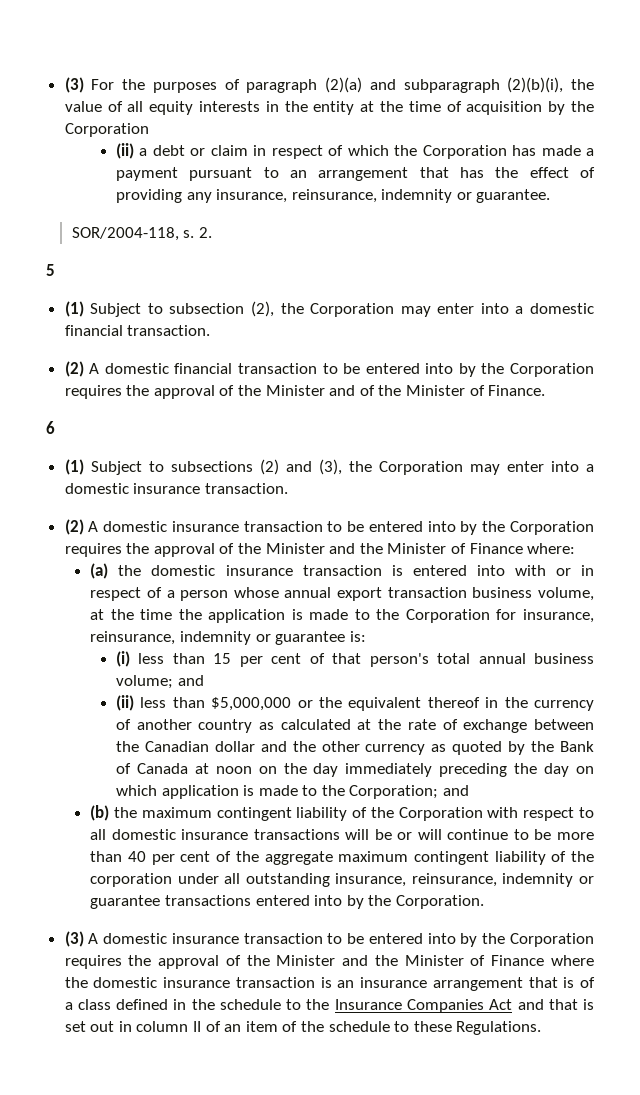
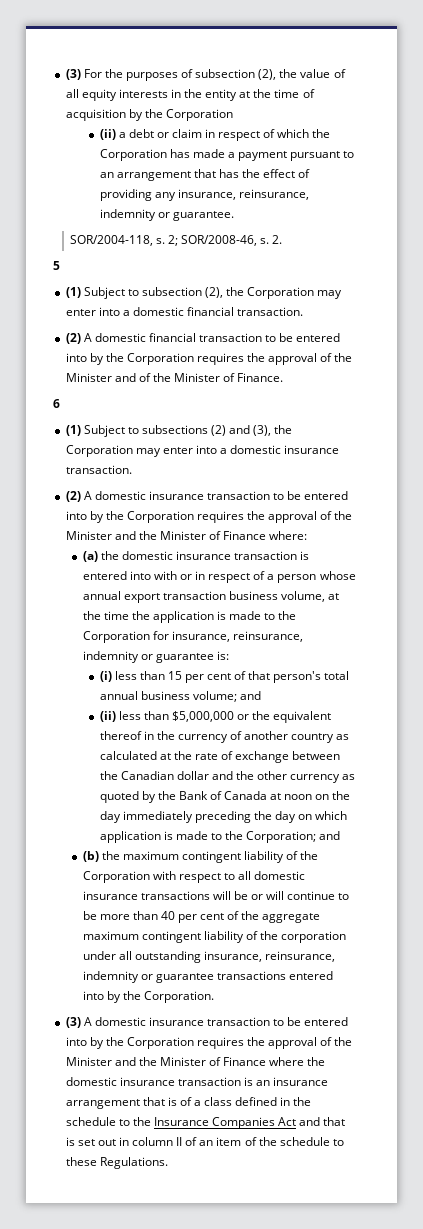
- (3) For the purposes of paragraph (2)(a) and subparagraph (2)(b)(i), the value of all equity interests in the entity at the time of acquisition by the Corporation
+ (3) For the purposes of subsection (2), the value of all equity interests in the entity at the time of acquisition by the Corporation
+ 2; SOR/2008-46, s.

